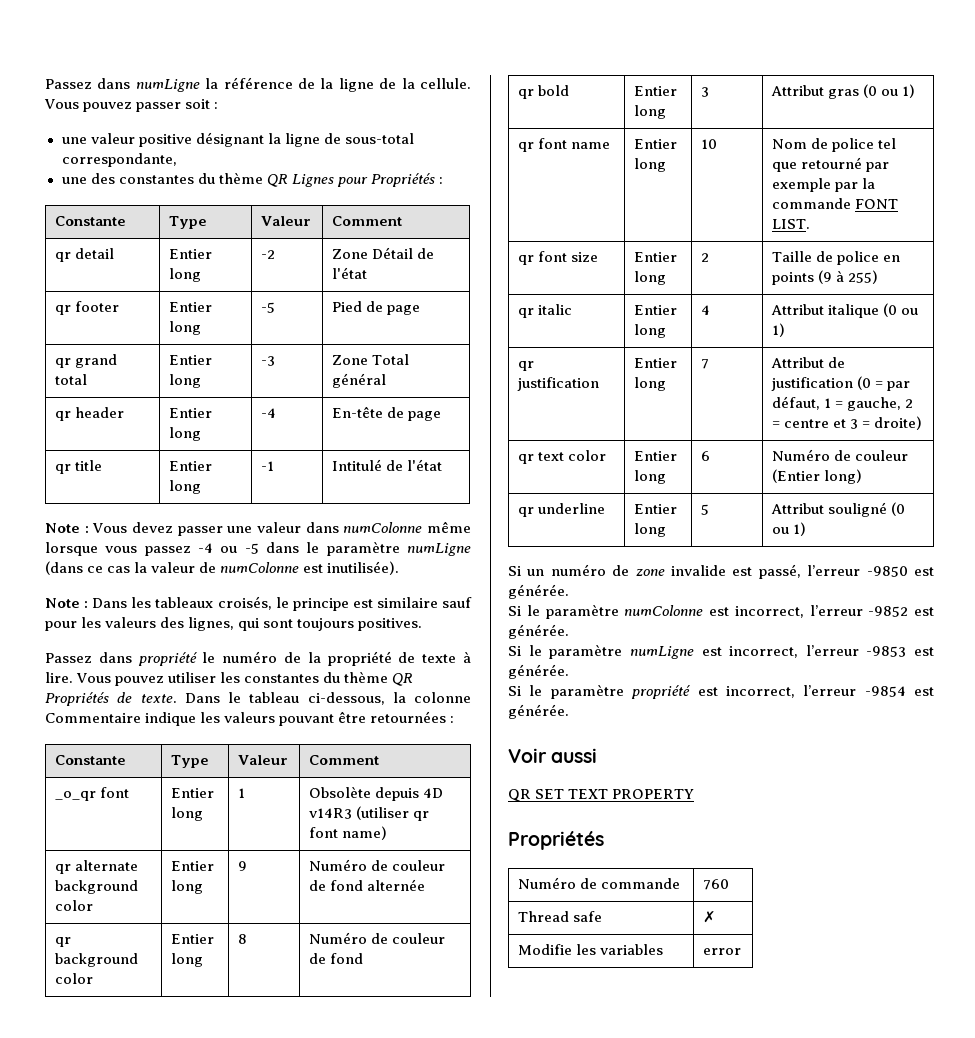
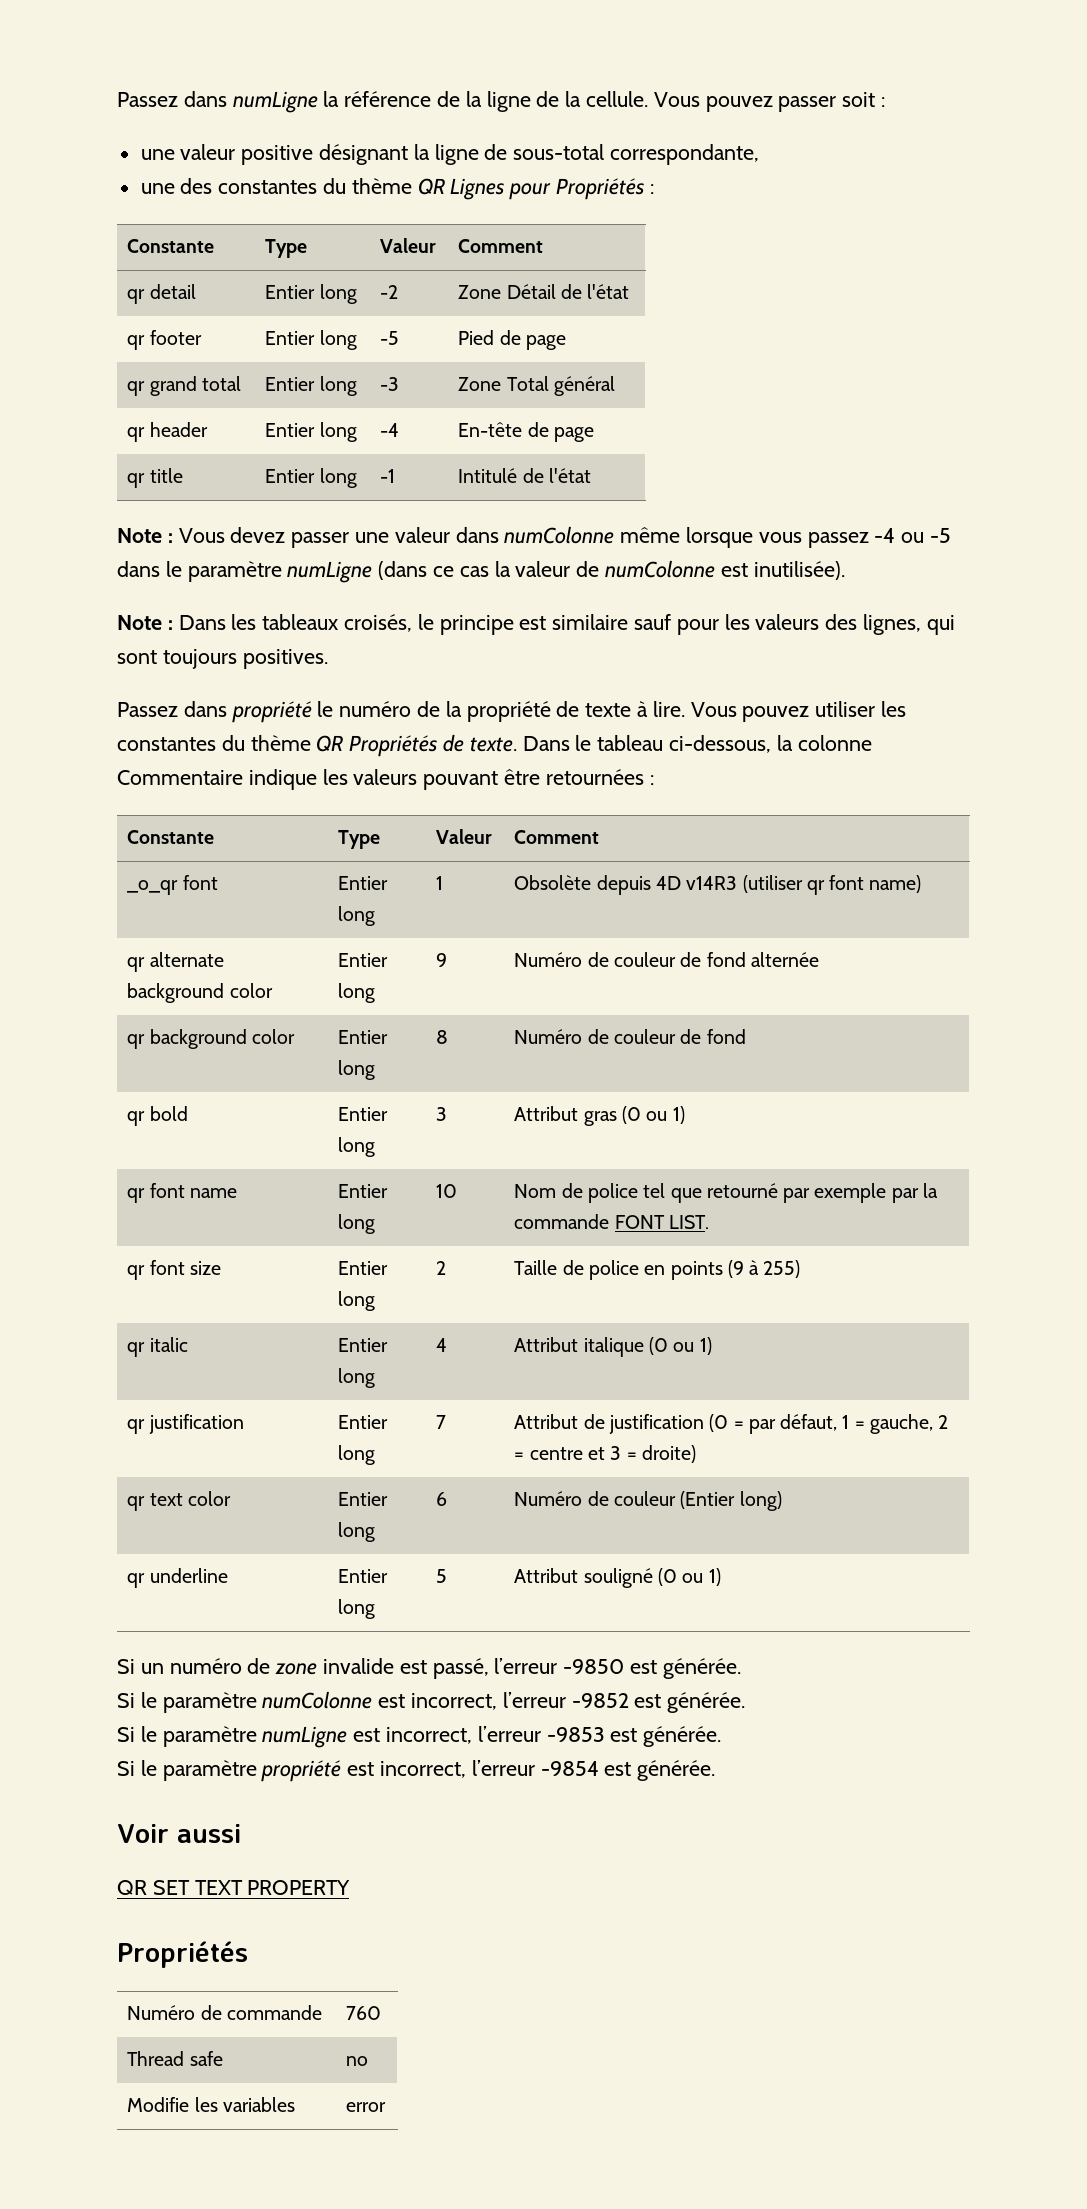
- Thread safe | ✗
+ Thread safe | no

